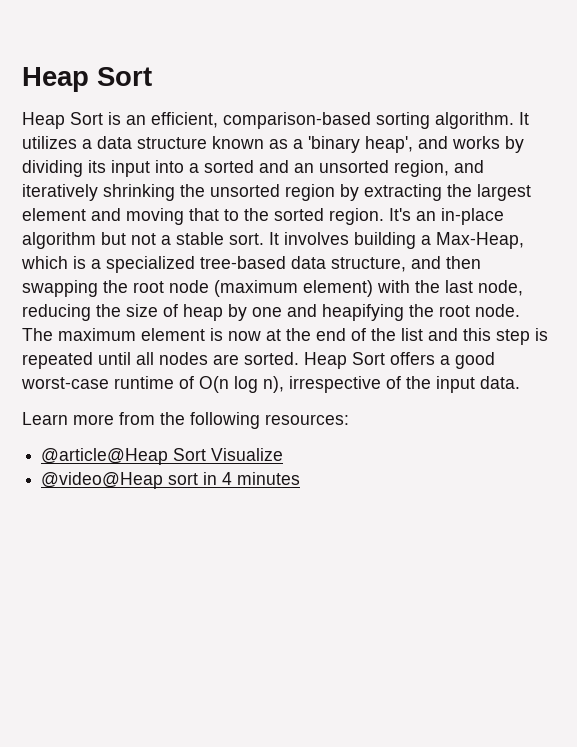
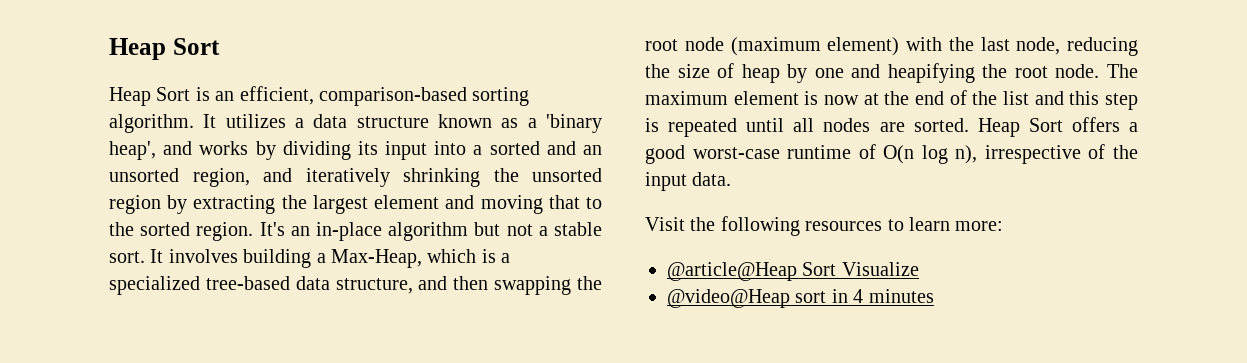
- Learn more from the following resources:
+ Visit the following resources to learn more:

